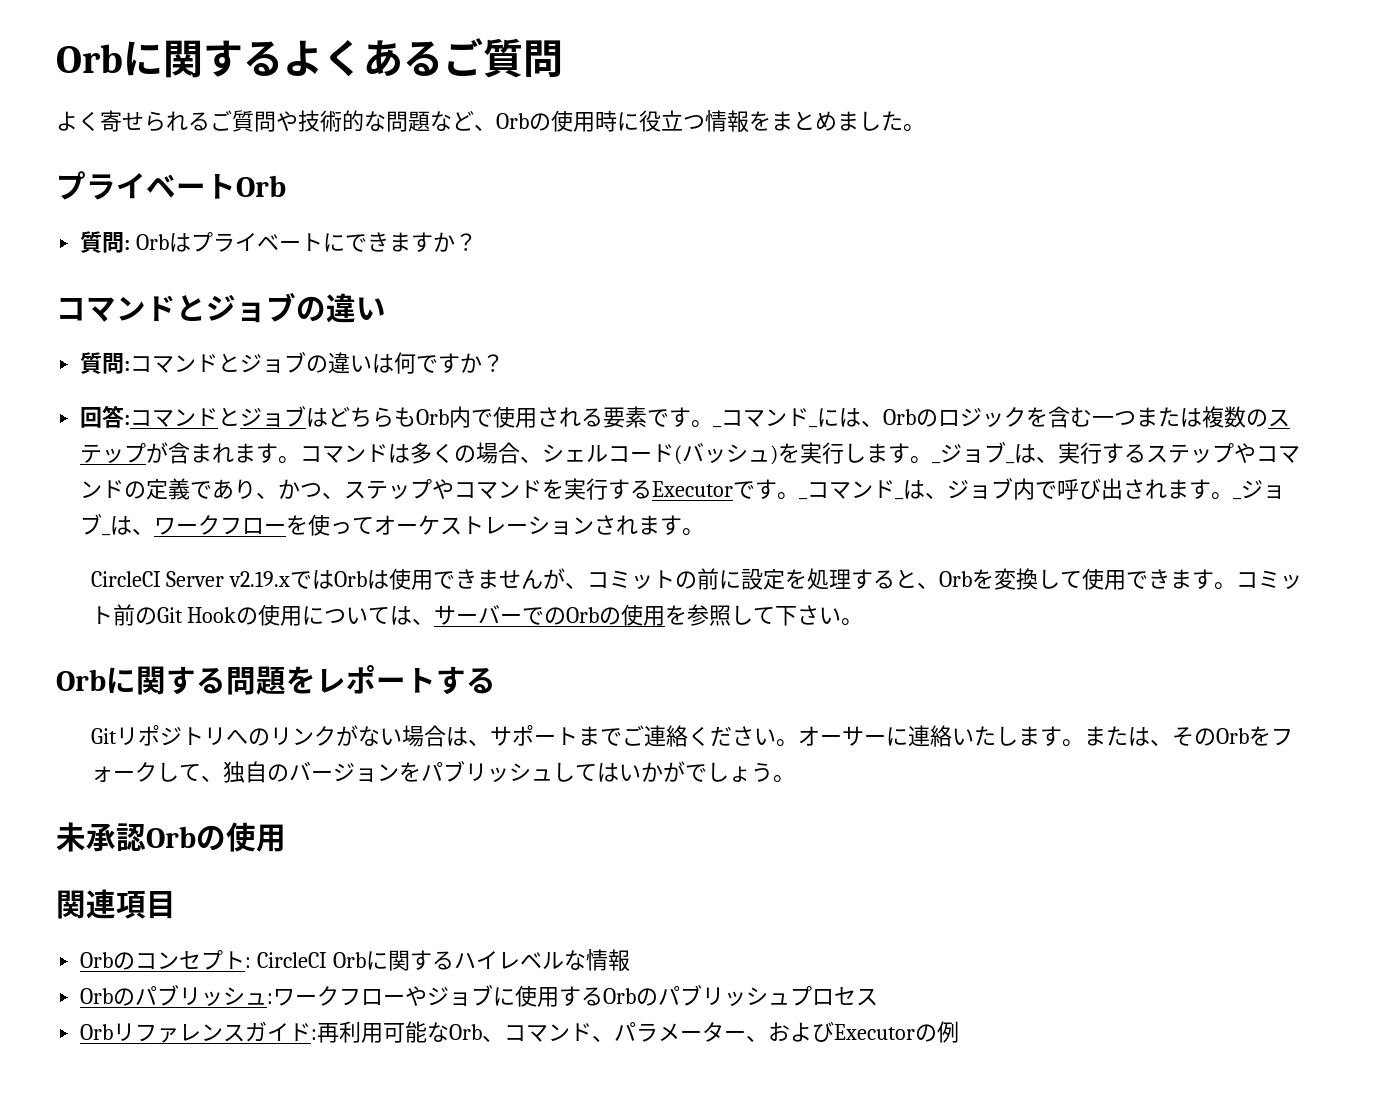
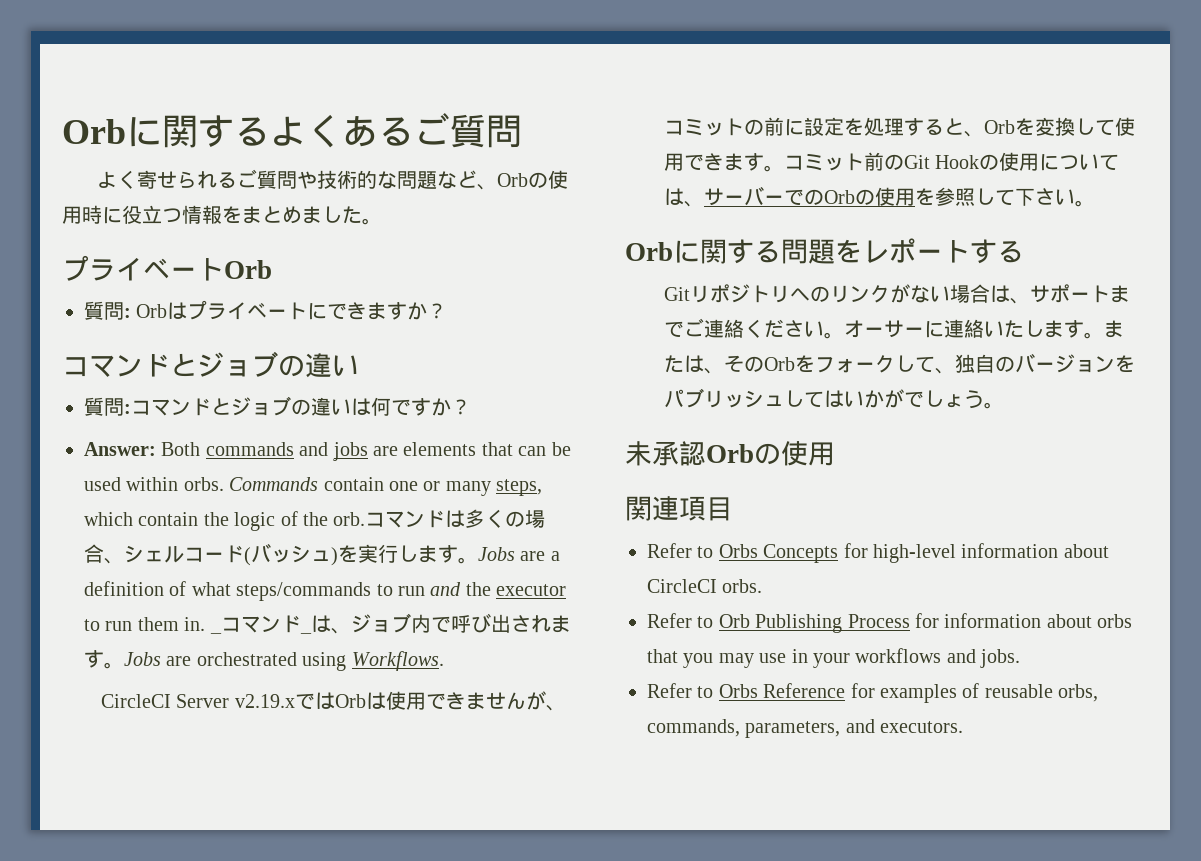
- 回答:コマンドとジョブはどちらもOrb内で使用される要素です。_コマンド_には、Orbのロジックを含む一つまたは複数のステップが含まれます。
+ Answer: Both commands and jobs are elements that can be used within orbs. Commands contain one or many steps, which contain the logic of the orb.
- _ジョブ_は、実行するステップやコマンドの定義であり、かつ、ステップやコマンドを実行するExecutorです。
+ Jobs are a definition of what steps/commands to run and the executor to run them in.
- _ジョブ_は、ワークフローを使ってオーケストレーションされます。
+ Jobs are orchestrated using Workflows.
- Orbのコンセプト: CircleCI Orbに関するハイレベルな情報
- Orbのパブリッシュ:ワークフローやジョブに使用するOrbのパブリッシュプロセス
- Orbリファレンスガイド:再利用可能なOrb、コマンド、パラメーター、およびExecutorの例
+ Refer to Orbs Concepts for high-level information about CircleCI orbs.
+ Refer to Orb Publishing Process for information about orbs that you may use in your workflows and jobs.
+ Refer to Orbs Reference for examples of reusable orbs, commands, parameters, and executors.

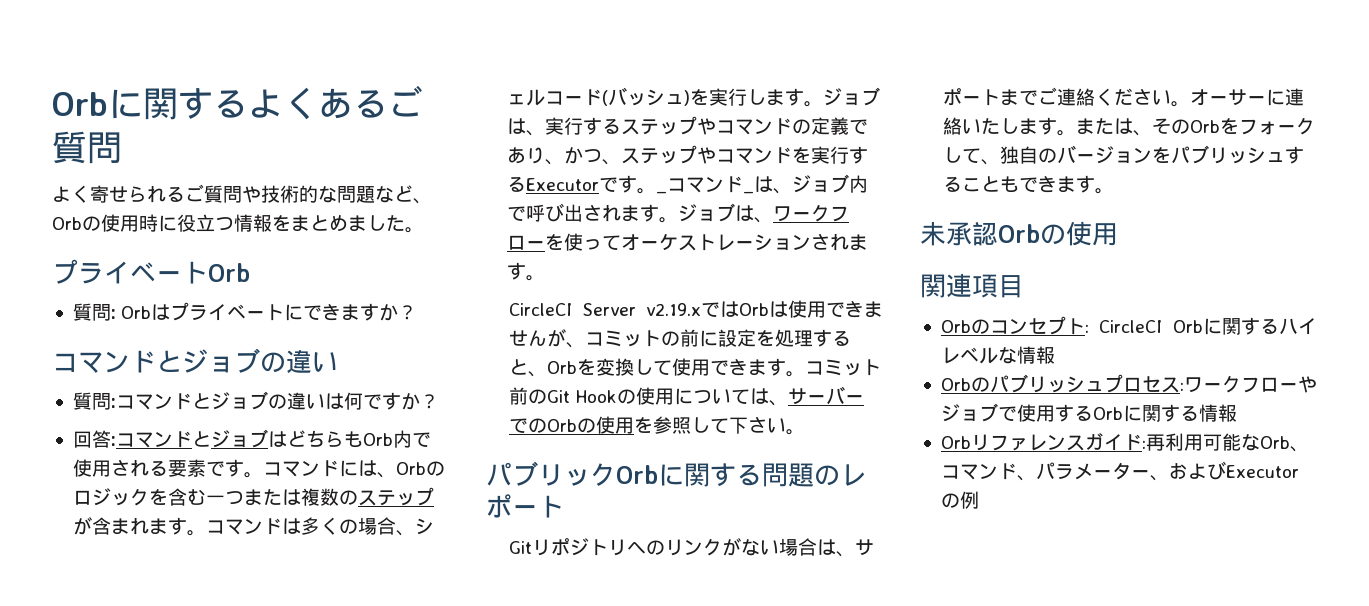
- Answer: Both commands and jobs are elements that can be used within orbs. Commands contain one or many steps, which contain the logic of the orb.
+ 回答:コマンドとジョブはどちらもOrb内で使用される要素です。コマンドには、Orbのロジックを含む一つまたは複数のステップが含まれます。
- Jobs are a definition of what steps/commands to run and the executor to run them in.
+ ジョブは、実行するステップやコマンドの定義であり、かつ、ステップやコマンドを実行するExecutorです。
- Jobs are orchestrated using Workflows.
+ ジョブは、ワークフローを使ってオーケストレーションされます。
- Orbに関する問題をレポートする
+ パブリックOrbに関する問題のレポート
- または、そのOrbをフォークして、独自のバージョンをパブリッシュしてはいかがでしょう。
+ または、そのOrbをフォークして、独自のバージョンをパブリッシュすることもできます。
- Refer to Orbs Concepts for high-level information about CircleCI orbs.
- Refer to Orb Publishing Process for information about orbs that you may use in your workflows and jobs.
- Refer to Orbs Reference for examples of reusable orbs, commands, parameters, and executors.
+ Orbのコンセプト: CircleCI Orbに関するハイレベルな情報
+ Orbのパブリッシュプロセス:ワークフローやジョブで使用するOrbに関する情報
+ Orbリファレンスガイド:再利用可能なOrb、コマンド、パラメーター、およびExecutorの例

